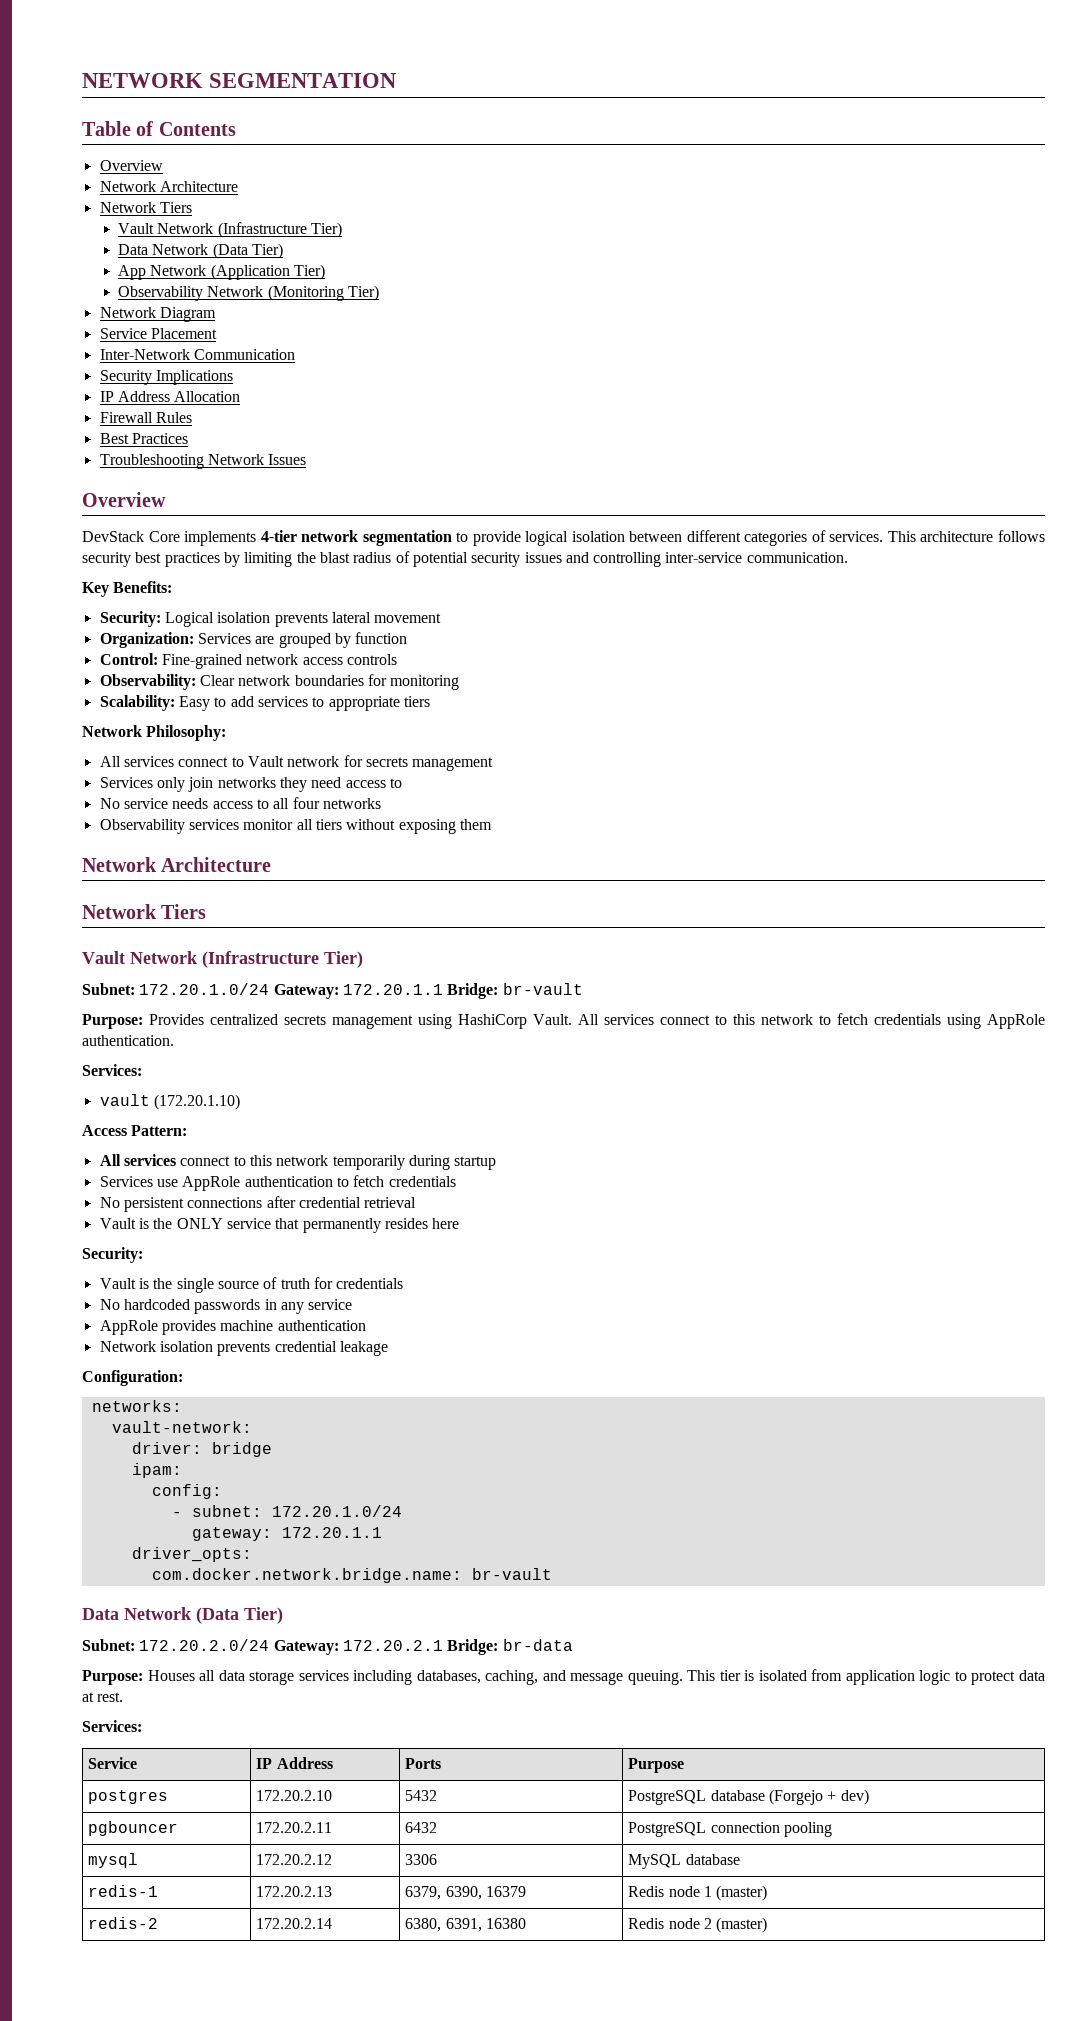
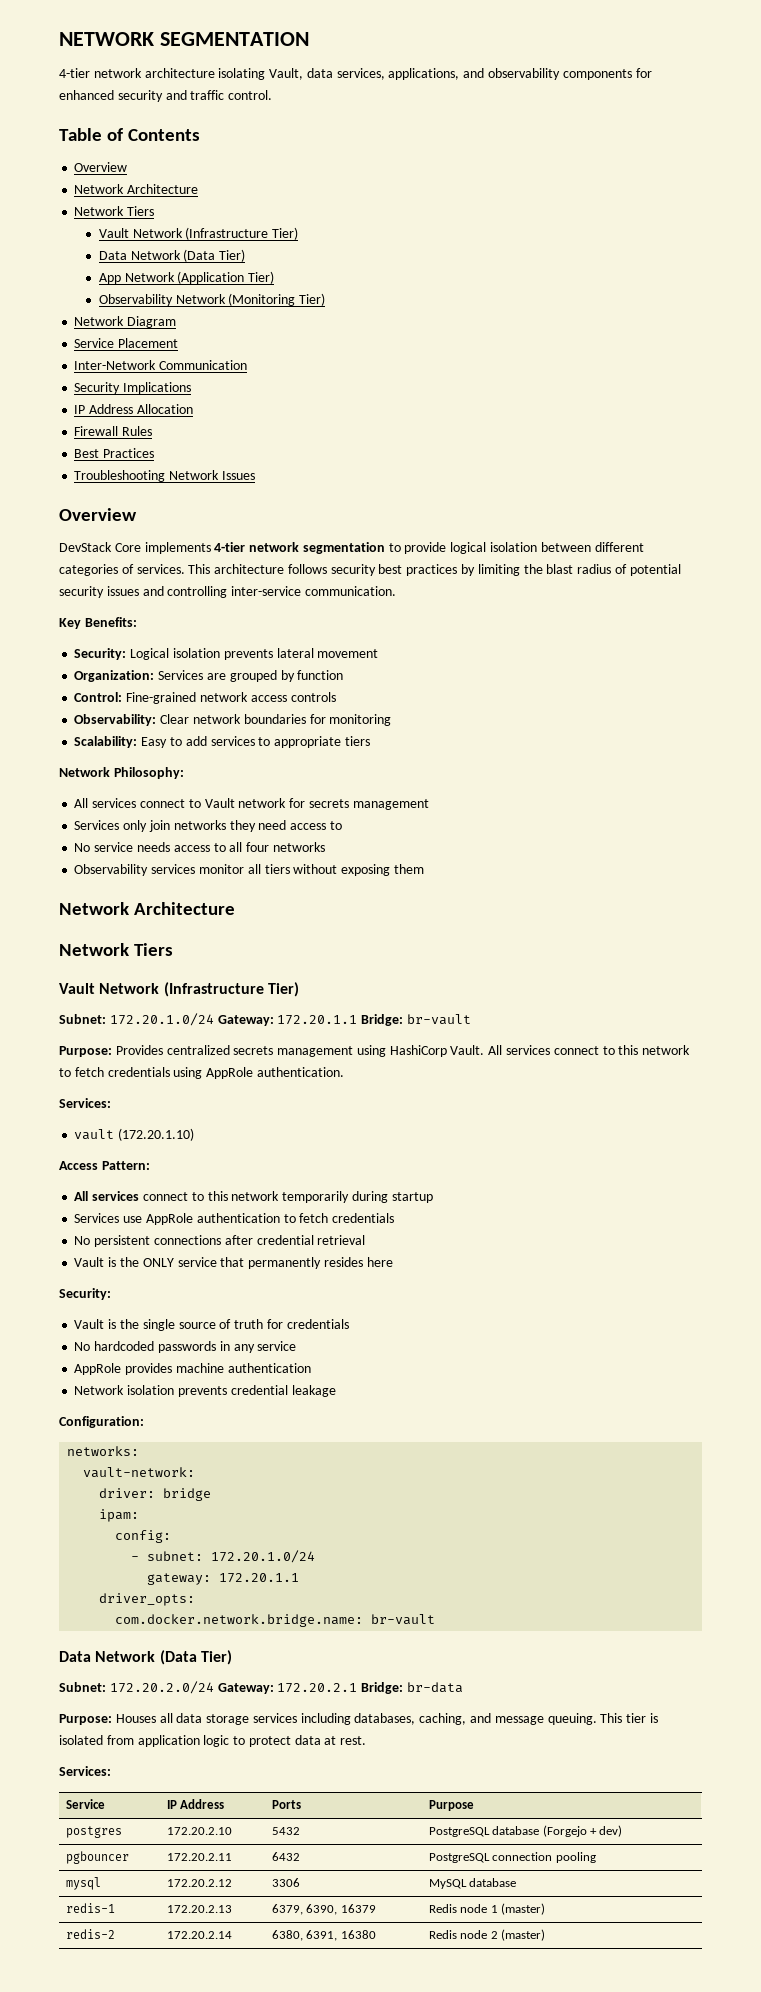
+ 4-tier network architecture isolating Vault, data services, applications, and observability components for enhanced security and traffic control.

